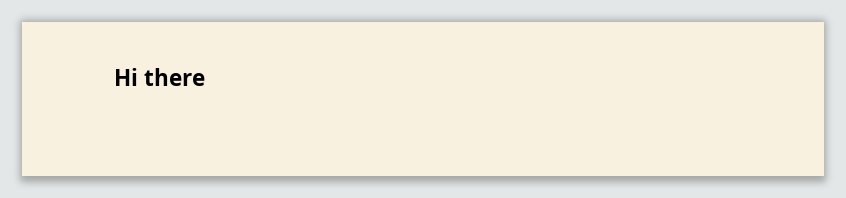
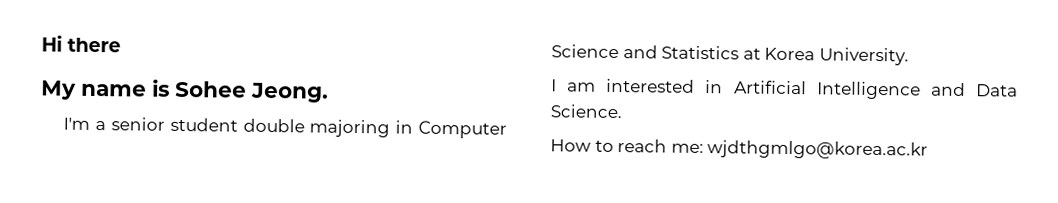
+ My name is Sohee Jeong.
+ I'm a senior student double majoring in Computer Science and Statistics at Korea University.
+ I am interested in Artificial Intelligence and Data Science.
+ How to reach me: wjdthgmlgo@korea.ac.kr

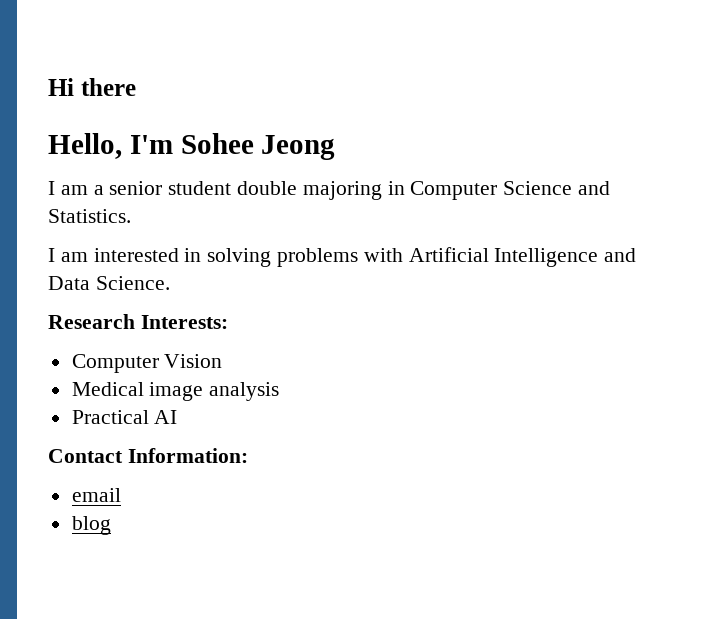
- My name is Sohee Jeong.
- I'm a senior student double majoring in Computer Science and Statistics at Korea University.
+ Hello, I'm Sohee Jeong
+ I am a senior student double majoring in Computer Science and Statistics.
- I am interested in Artificial Intelligence and Data Science.
+ I am interested in solving problems with Artificial Intelligence and Data Science.
- How to reach me: wjdthgmlgo@korea.ac.kr
+ Research Interests:
+ Computer Vision
+ Medical image analysis
+ Practical AI
+ Contact Information:
+ email
+ blog

